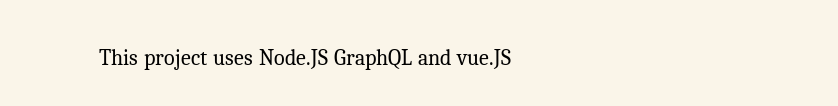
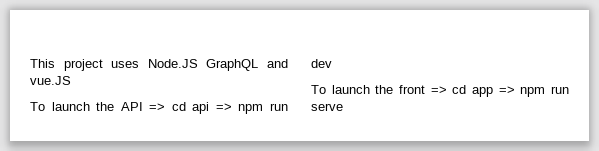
+ To launch the API => cd api => npm run dev
+ To launch the front => cd app => npm run serve

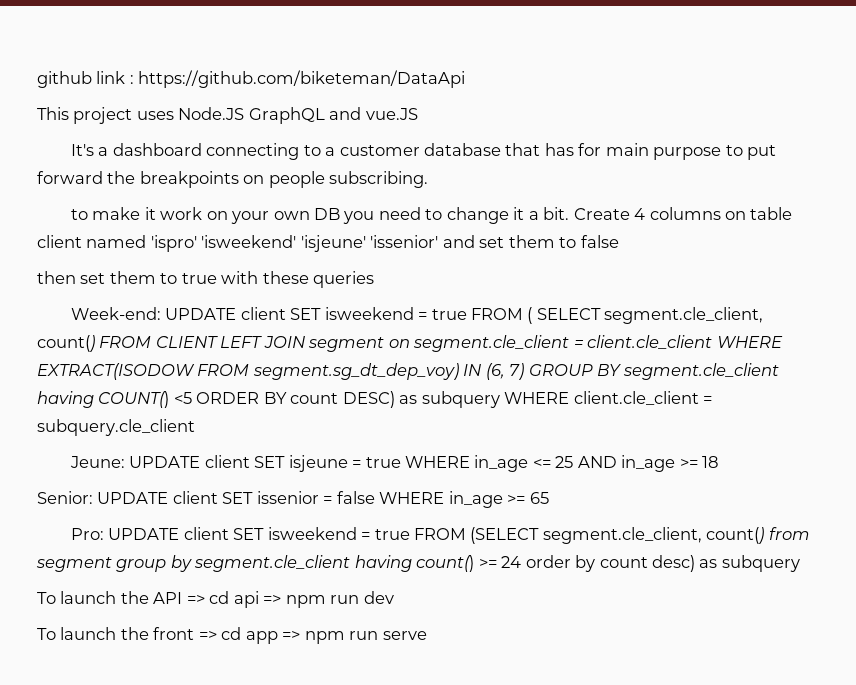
+ github link : https://github.com/biketeman/DataApi
+ It's a dashboard connecting to a customer database that has for main purpose to put forward the breakpoints on people subscribing.
+ to make it work on your own DB you need to change it a bit. Create 4 columns on table client named 'ispro' 'isweekend' 'isjeune' 'issenior' and set them to false
+ then set them to true with these queries
+ Week-end: UPDATE client SET isweekend = true FROM ( SELECT segment.cle_client, count() FROM CLIENT LEFT JOIN segment on segment.cle_client = client.cle_client WHERE EXTRACT(ISODOW FROM segment.sg_dt_dep_voy) IN (6, 7) GROUP BY segment.cle_client having COUNT() <5 ORDER BY count DESC) as subquery WHERE client.cle_client = subquery.cle_client
+ Jeune: UPDATE client SET isjeune = true WHERE in_age <= 25 AND in_age >= 18
+ Senior: UPDATE client SET issenior = false WHERE in_age >= 65
+ Pro: UPDATE client SET isweekend = true FROM (SELECT segment.cle_client, count() from segment group by segment.cle_client having count() >= 24 order by count desc) as subquery

